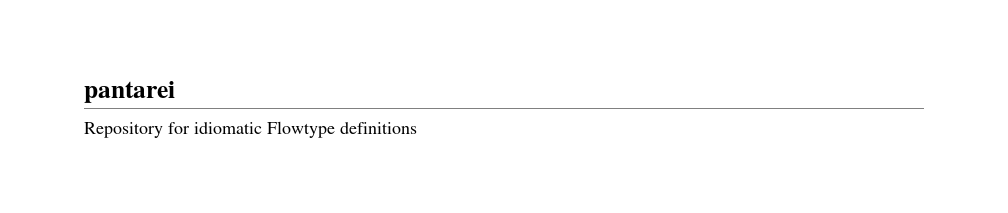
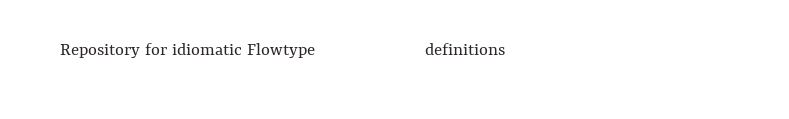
- pantarei

